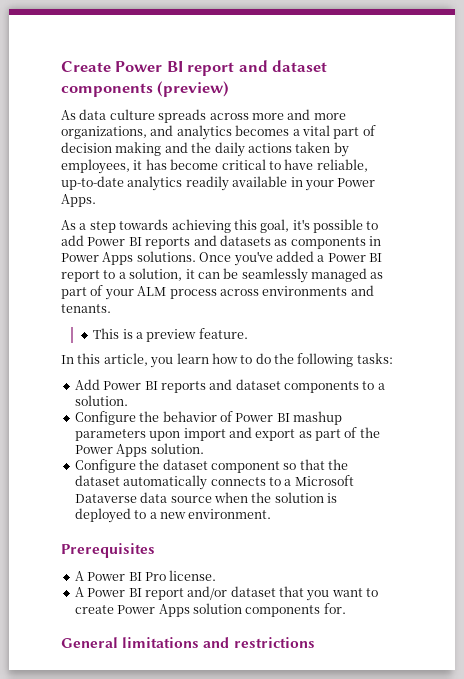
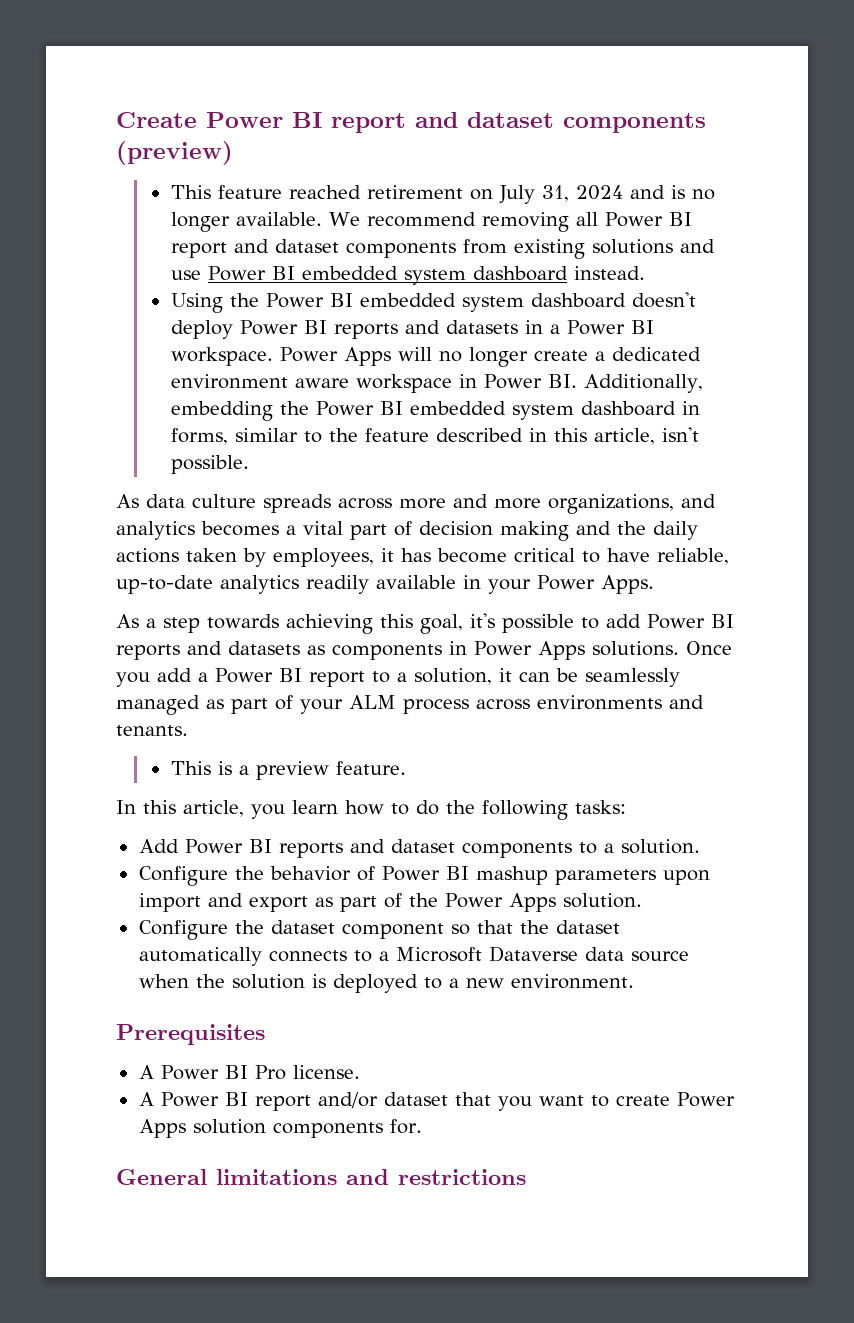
+ This feature reached retirement on July 31, 2024 and is no longer available. We recommend removing all Power BI report and dataset components from existing solutions and use Power BI embedded system dashboard instead.
+ Using the Power BI embedded system dashboard doesn't deploy Power BI reports and datasets in a Power BI workspace. Power Apps will no longer create a dedicated environment aware workspace in Power BI. Additionally, embedding the Power BI embedded system dashboard in forms, similar to the feature described in this article, isn't possible.
- Once you've added a Power BI report to a solution, it can be seamlessly managed as part of your ALM process across environments and tenants.
+ Once you add a Power BI report to a solution, it can be seamlessly managed as part of your ALM process across environments and tenants.

